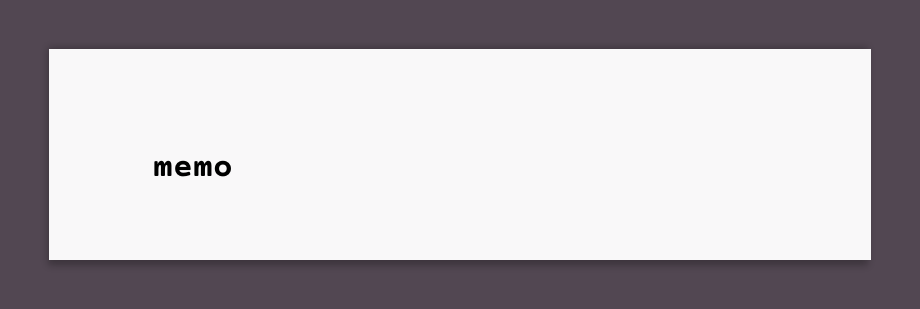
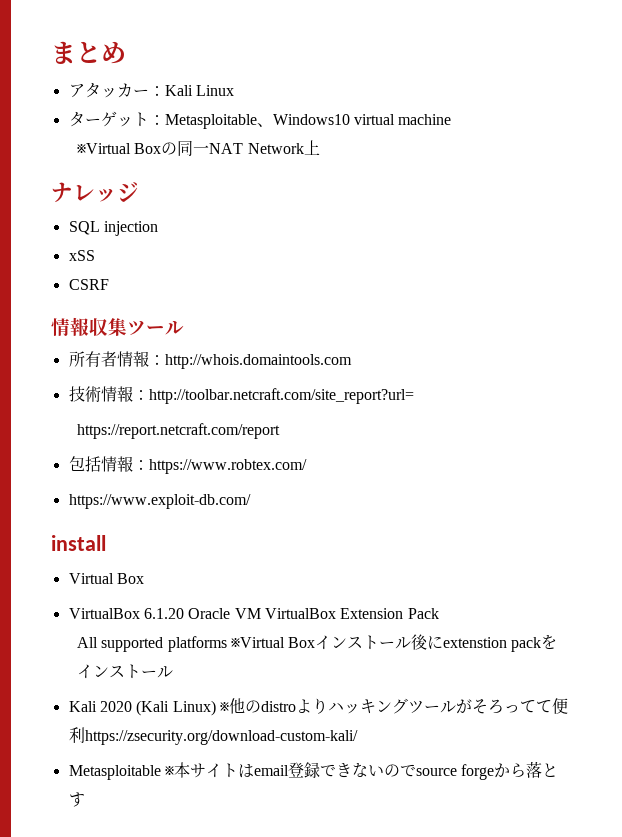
- memo
+ まとめ
+ アタッカー：Kali Linux
+ ターゲット：Metasploitable、Windows10 virtual machine
+ ※Virtual Boxの同一NAT Network上
+ ナレッジ
+ SQL injection
+ xSS
+ CSRF
+ 情報収集ツール
+ 所有者情報：http://whois.domaintools.com
+ 技術情報：http://toolbar.netcraft.com/site_report?url=
+ https://report.netcraft.com/report
+ 包括情報：https://www.robtex.com/
+ https://www.exploit-db.com/
+ install
+ Virtual Box
+ VirtualBox 6.1.20 Oracle VM VirtualBox Extension Pack
+ All supported platforms ※Virtual Boxインストール後にextenstion packをインストール
+ Kali 2020 (Kali Linux) ※他のdistroよりハッキングツールがそろってて便利https://zsecurity.org/download-custom-kali/
+ Metasploitable ※本サイトはemail登録できないのでsource forgeから落とす

